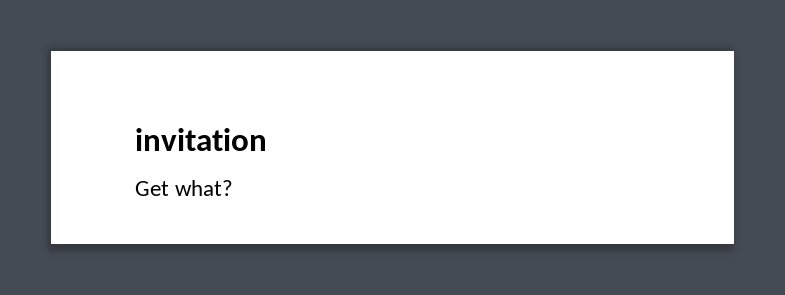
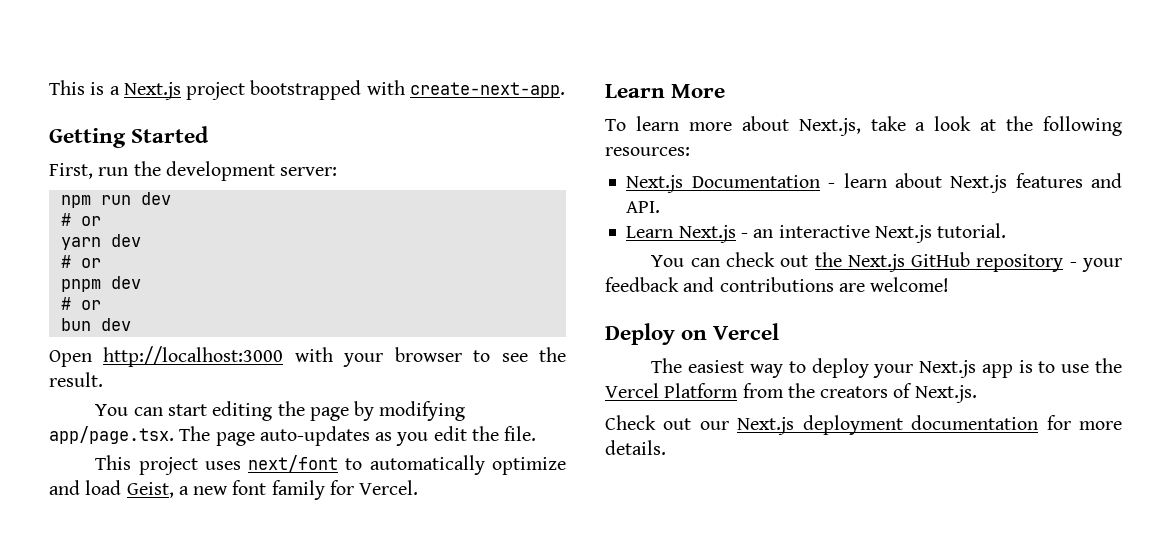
- invitation
- Get what?
+ This is a Next.js project bootstrapped with create-next-app.
+ Getting Started
+ First, run the development server:
+ npm run dev
+ # or
+ yarn dev
+ # or
+ pnpm dev
+ # or
+ bun dev
+ Open http://localhost:3000 with your browser to see the result.
+ You can start editing the page by modifying app/page.tsx. The page auto-updates as you edit the file.
+ This project uses next/font to automatically optimize and load Geist, a new font family for Vercel.
+ Learn More
+ To learn more about Next.js, take a look at the following resources:
+ Next.js Documentation - learn about Next.js features and API.
+ Learn Next.js - an interactive Next.js tutorial.
+ You can check out the Next.js GitHub repository - your feedback and contributions are welcome!
+ Deploy on Vercel
+ The easiest way to deploy your Next.js app is to use the Vercel Platform from the creators of Next.js.
+ Check out our Next.js deployment documentation for more details.

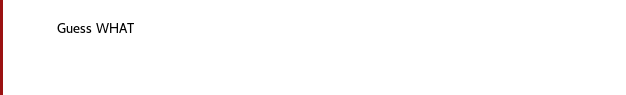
- This is a Next.js project bootstrapped with create-next-app.
- Getting Started
- First, run the development server:
- npm run dev
- # or
- yarn dev
- # or
- pnpm dev
- # or
- bun dev
- Open http://localhost:3000 with your browser to see the result.
- You can start editing the page by modifying app/page.tsx. The page auto-updates as you edit the file.
- This project uses next/font to automatically optimize and load Geist, a new font family for Vercel.
- Learn More
- To learn more about Next.js, take a look at the following resources:
- Next.js Documentation - learn about Next.js features and API.
- Learn Next.js - an interactive Next.js tutorial.
- You can check out the Next.js GitHub repository - your feedback and contributions are welcome!
- Deploy on Vercel
- The easiest way to deploy your Next.js app is to use the Vercel Platform from the creators of Next.js.
- Check out our Next.js deployment documentation for more details.
+ Guess WHAT

